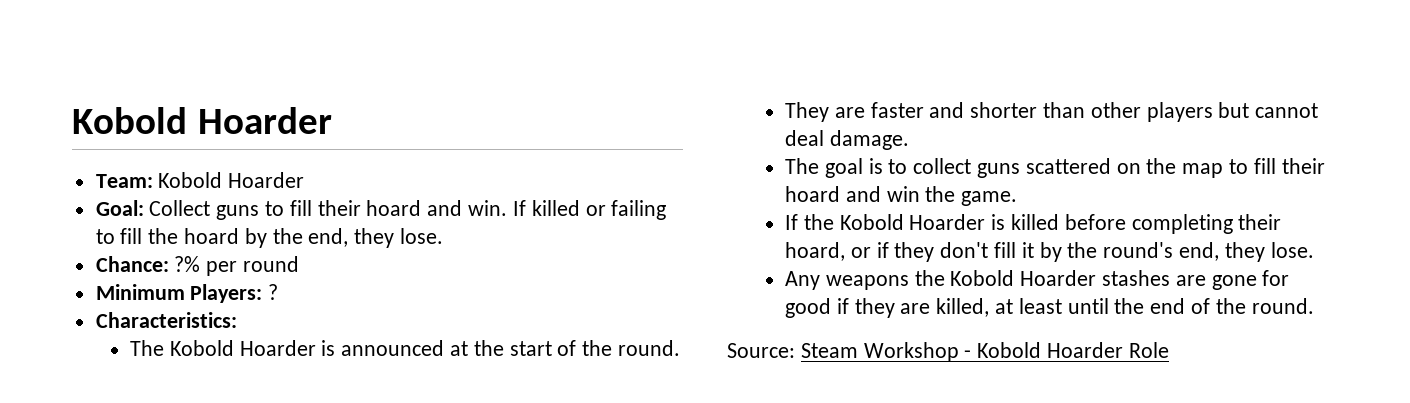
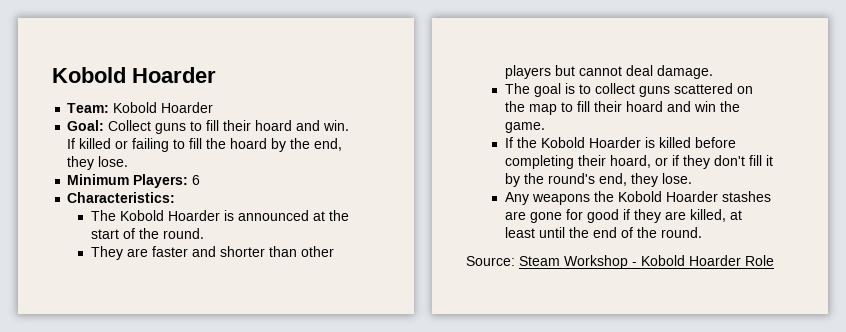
- Chance: ?% per round
- Minimum Players: ?
+ Minimum Players: 6

